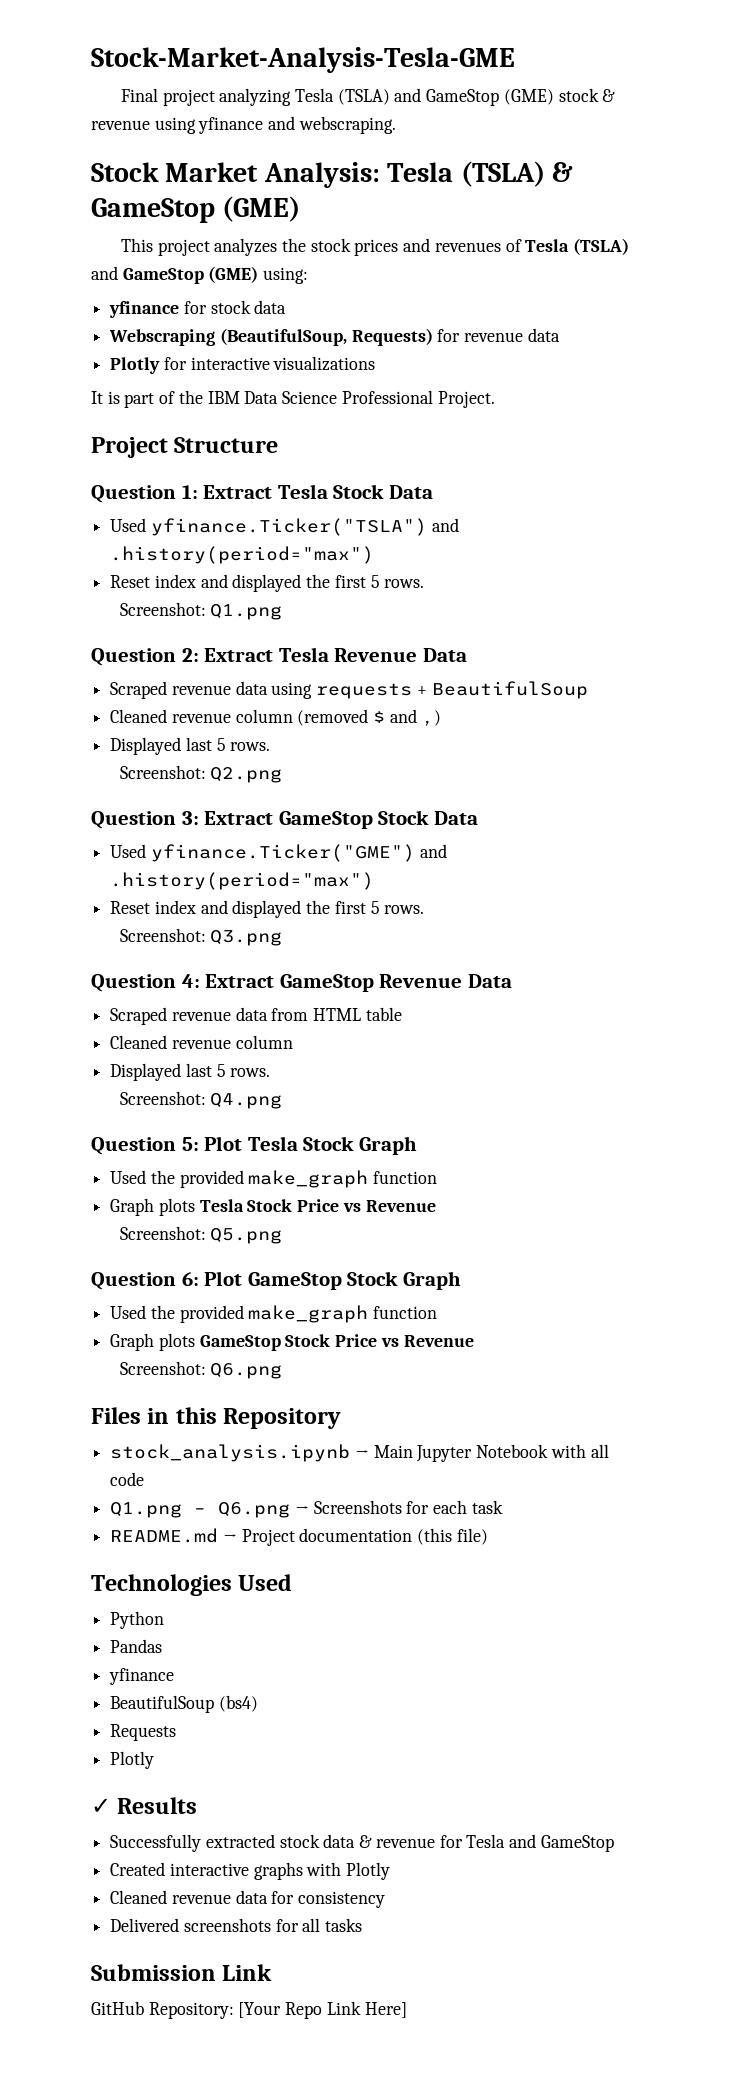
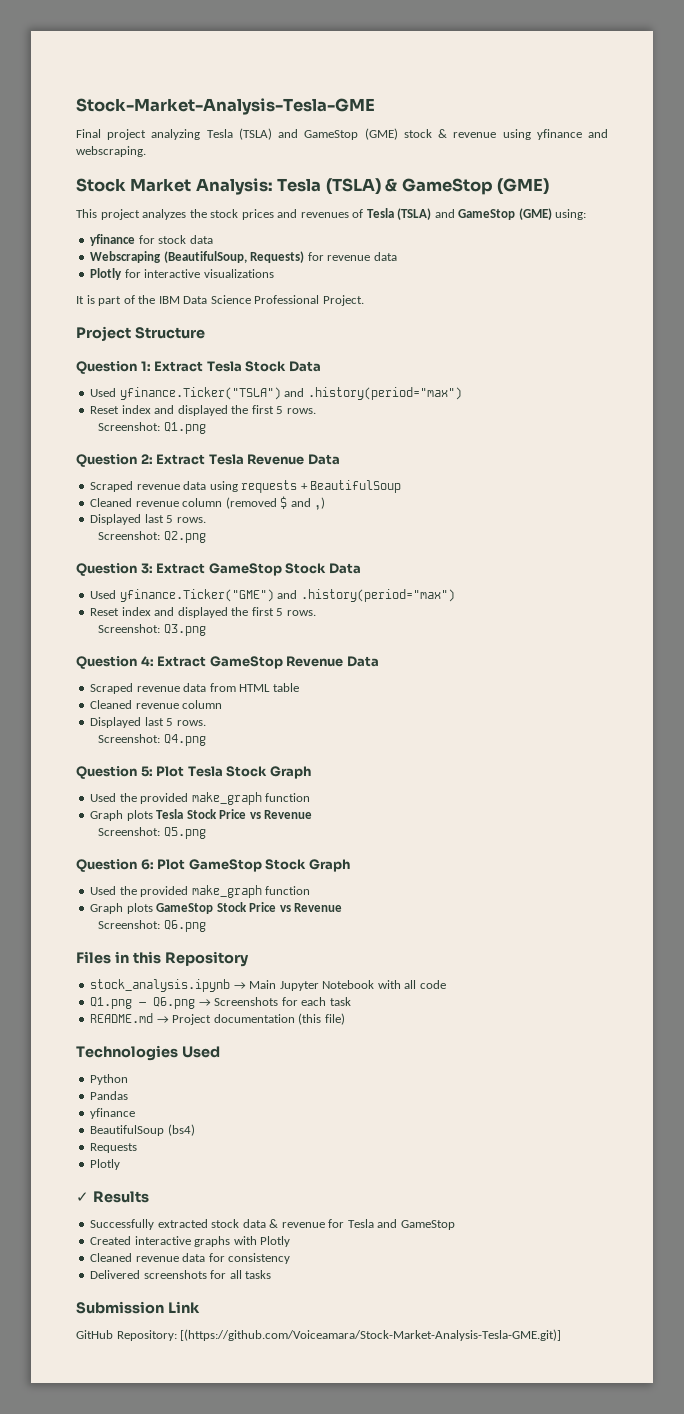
- GitHub Repository: [Your Repo Link Here]
+ GitHub Repository: [(https://github.com/Voiceamara/Stock-Market-Analysis-Tesla-GME.git)]

